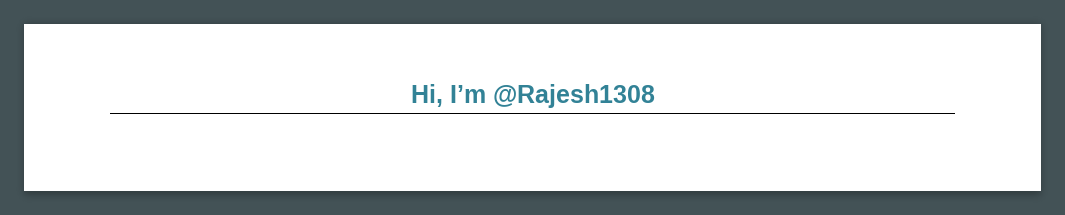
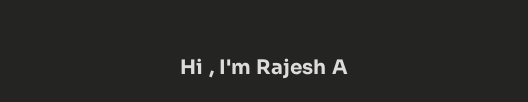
- Hi, I’m @Rajesh1308
+ Hi , I'm Rajesh A

